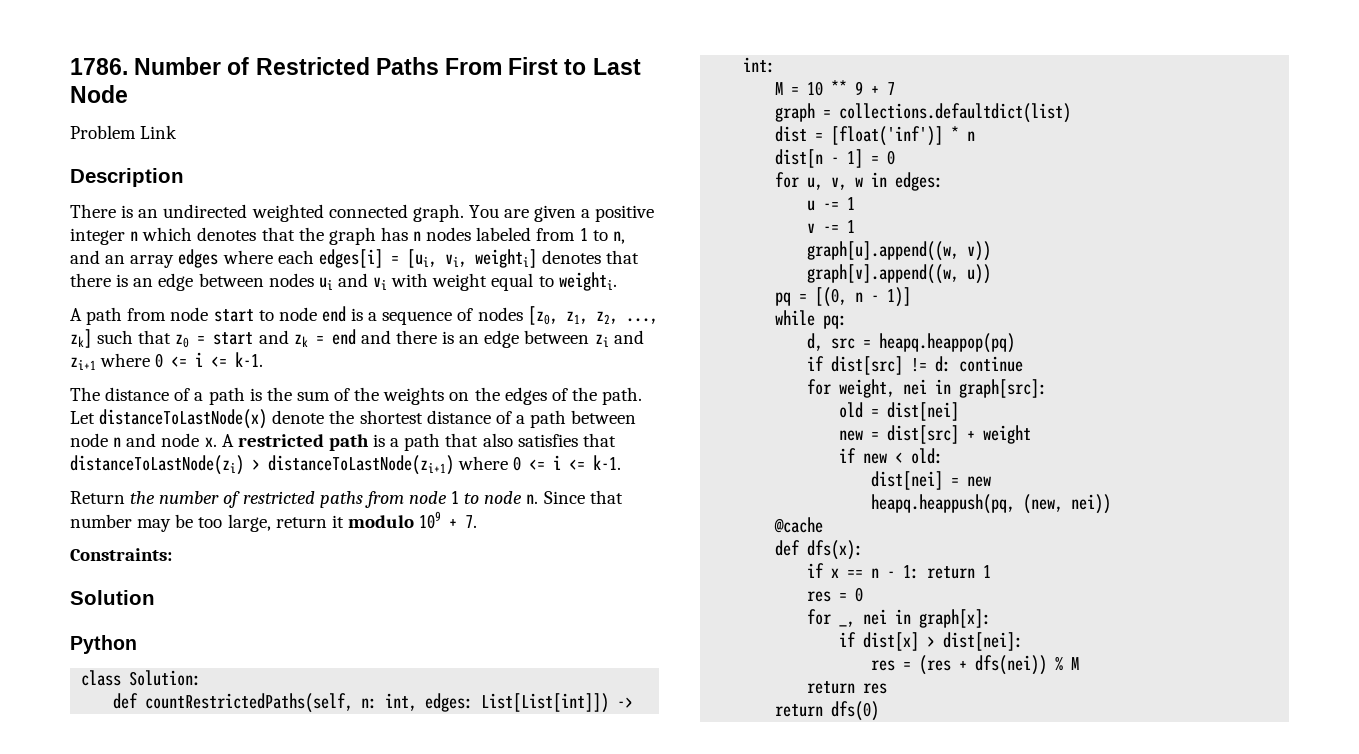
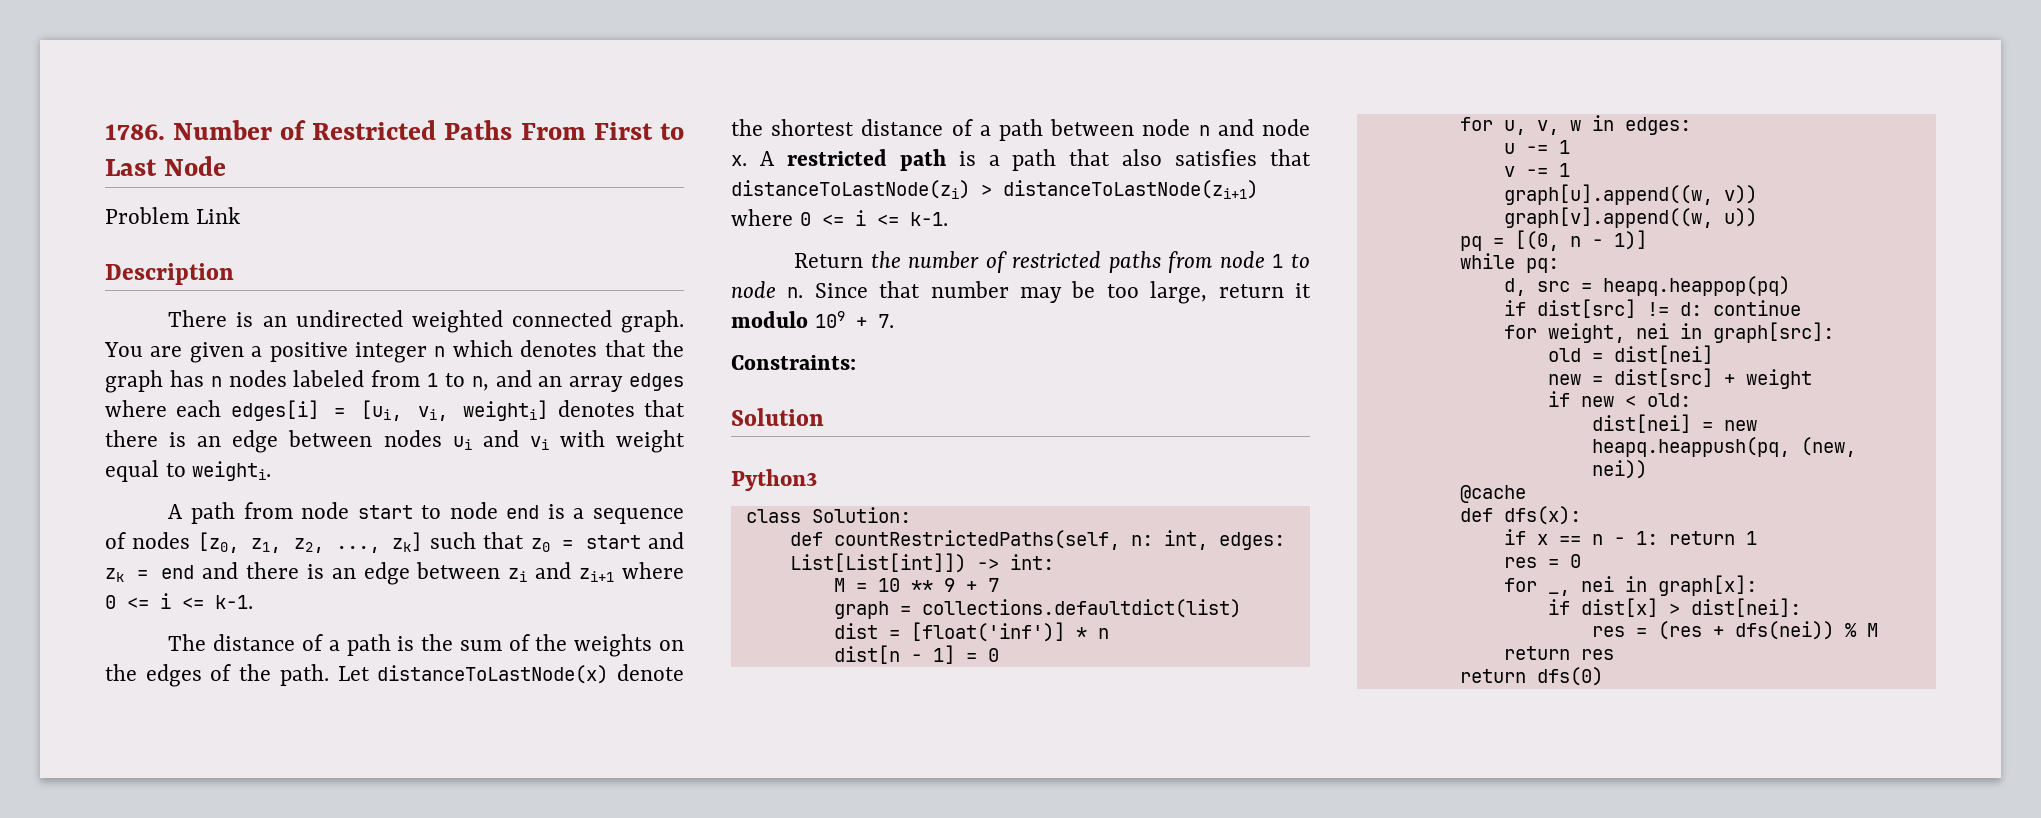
- Python
+ Python3

